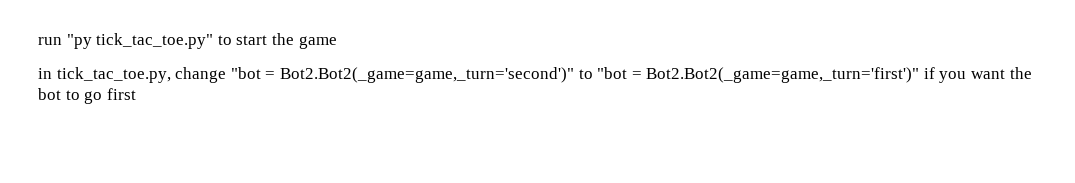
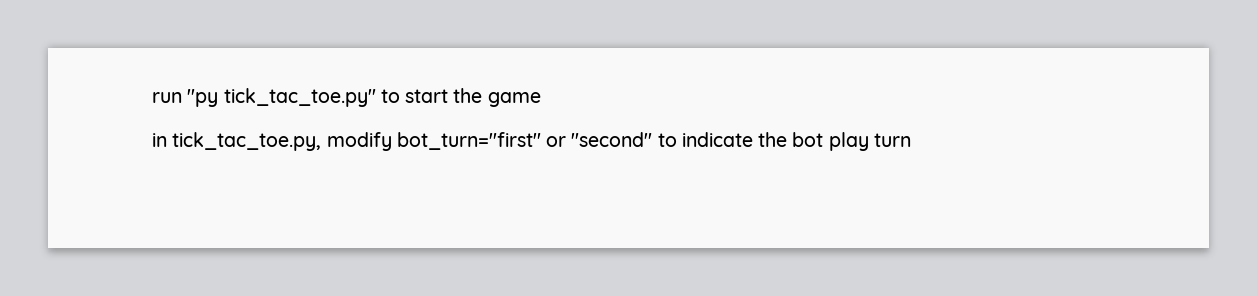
- in tick_tac_toe.py, change "bot = Bot2.Bot2(_game=game,_turn='second')" to "bot = Bot2.Bot2(_game=game,_turn='first')" if you want the bot to go first
+ in tick_tac_toe.py, modify bot_turn="first" or "second" to indicate the bot play turn

